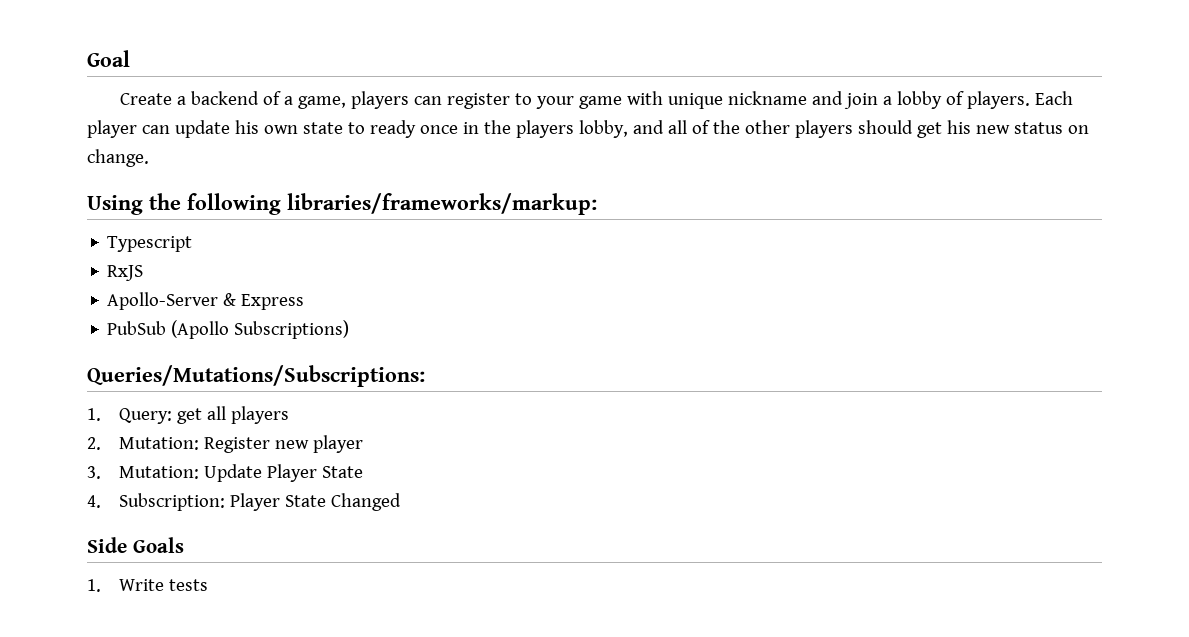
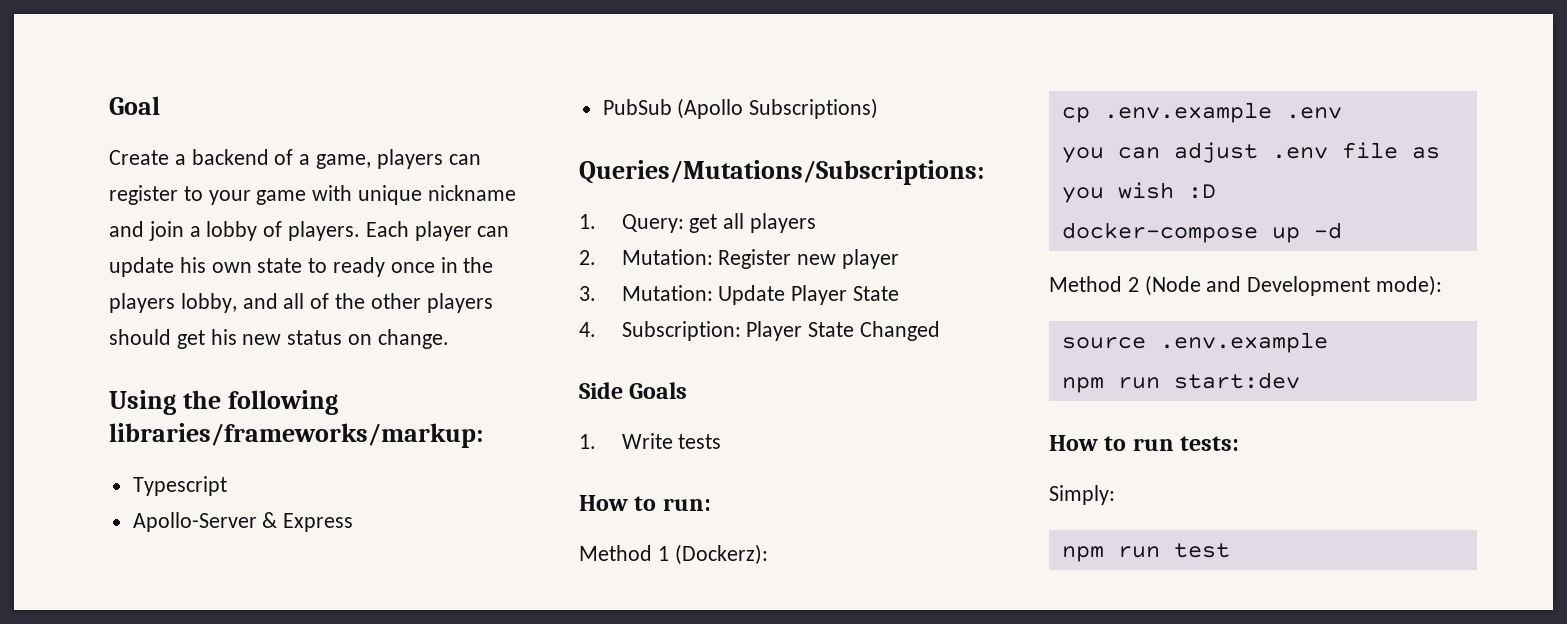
- RxJS
+ How to run:
+ Method 1 (Dockerz):
+ cp .env.example .env
+ you can adjust .env file as you wish :D
+ docker-compose up -d
+ Method 2 (Node and Development mode):
+ source .env.example
+ npm run start:dev
+ How to run tests:
+ Simply:
+ npm run test

